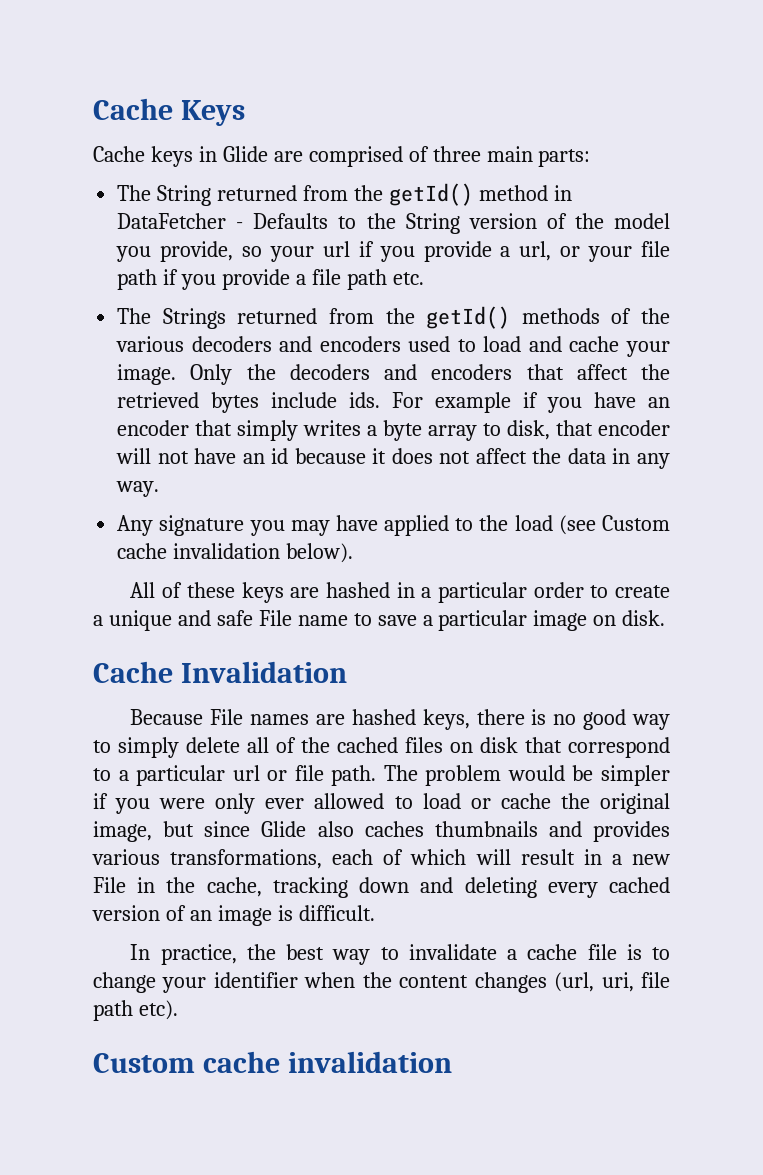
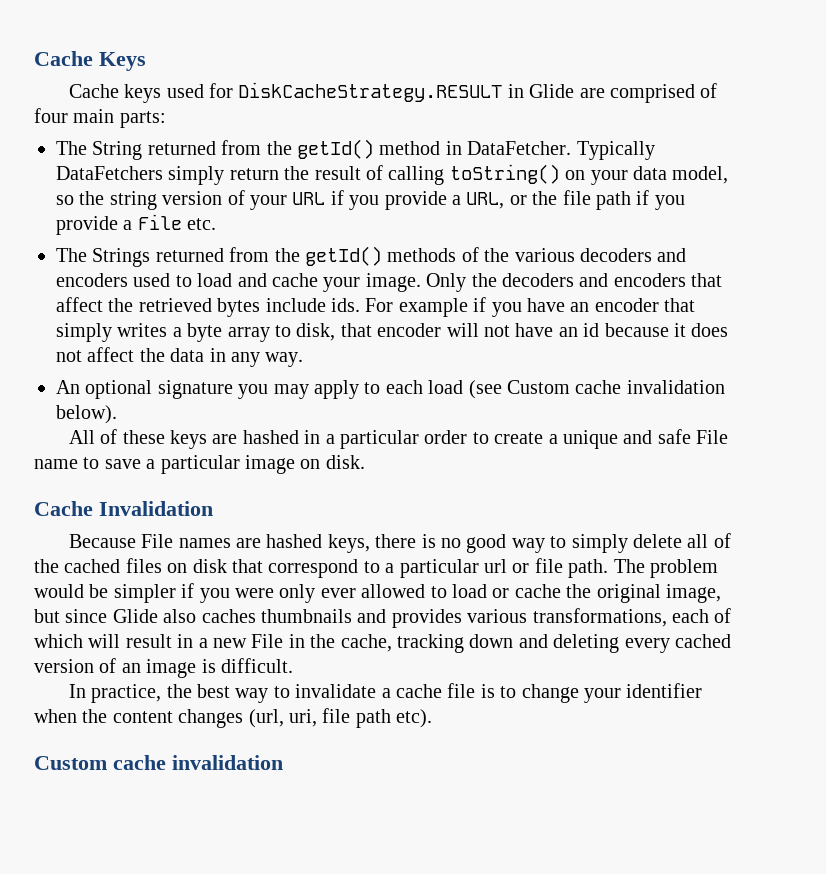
- Cache keys in Glide are comprised of three main parts:
+ Cache keys used for DiskCacheStrategy.RESULT in Glide are comprised of four main parts:
- The String returned from the getId() method in DataFetcher - Defaults to the String version of the model you provide, so your url if you provide a url, or your file path if you provide a file path etc.
+ The String returned from the getId() method in DataFetcher. Typically DataFetchers simply return the result of calling toString() on your data model, so the string version of your URL if you provide a URL, or the file path if you provide a File etc.
- Any signature you may have applied to the load (see Custom cache invalidation below).
+ An optional signature you may apply to each load (see Custom cache invalidation below).

